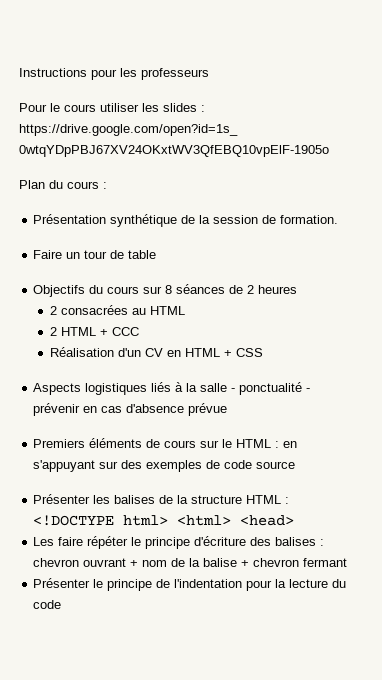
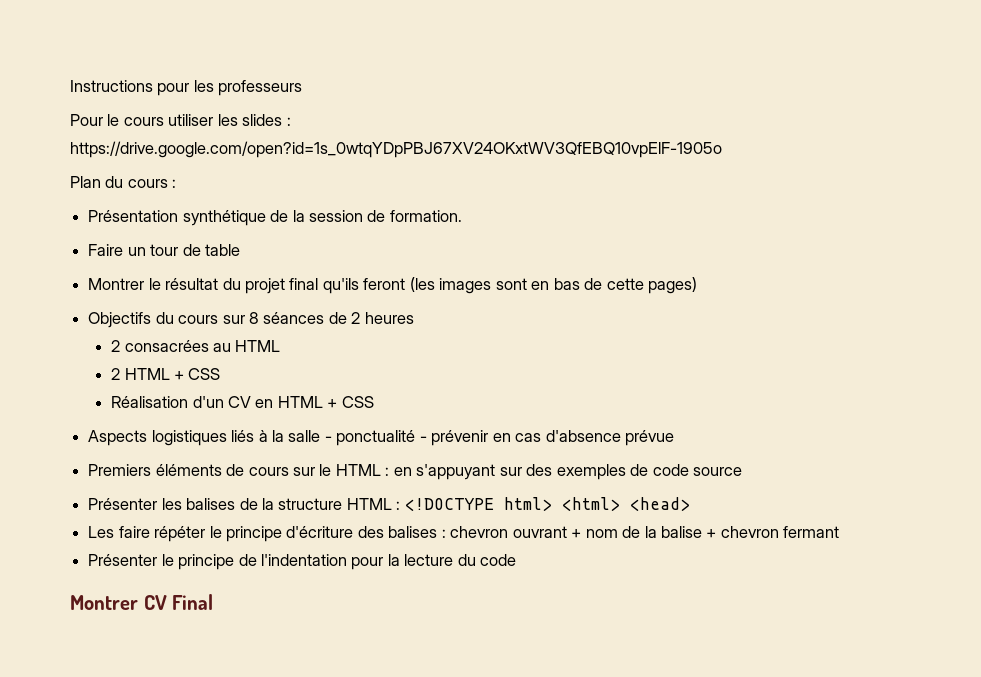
+ Montrer le résultat du projet final qu'ils feront (les images sont en bas de cette pages)
- 2 HTML + CCC
+ 2 HTML + CSS
+ Montrer CV Final

